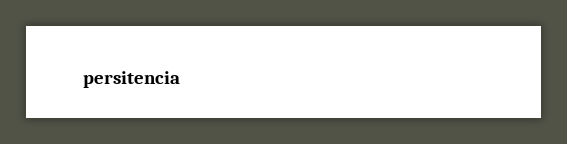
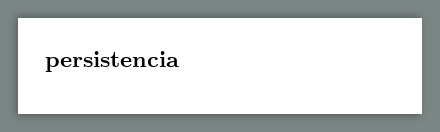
- persitencia
+ persistencia

